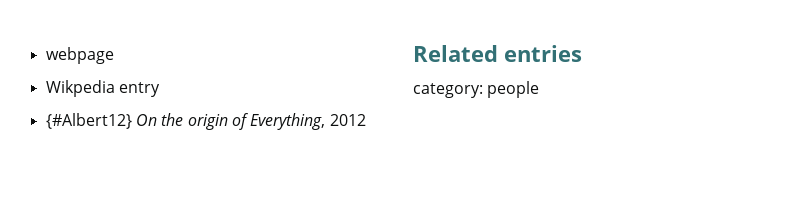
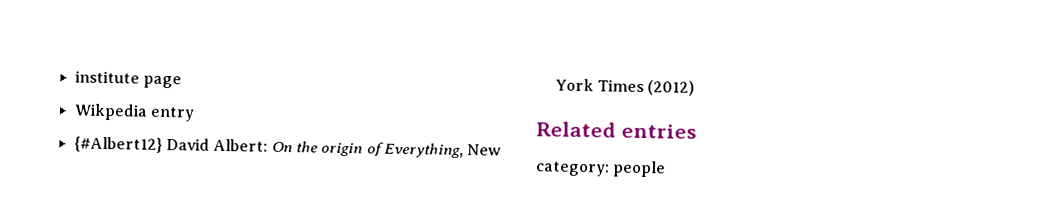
- webpage
+ institute page
- {#Albert12} On the origin of Everything, 2012
+ {#Albert12} David Albert: On the origin of Everything, New York Times (2012)

